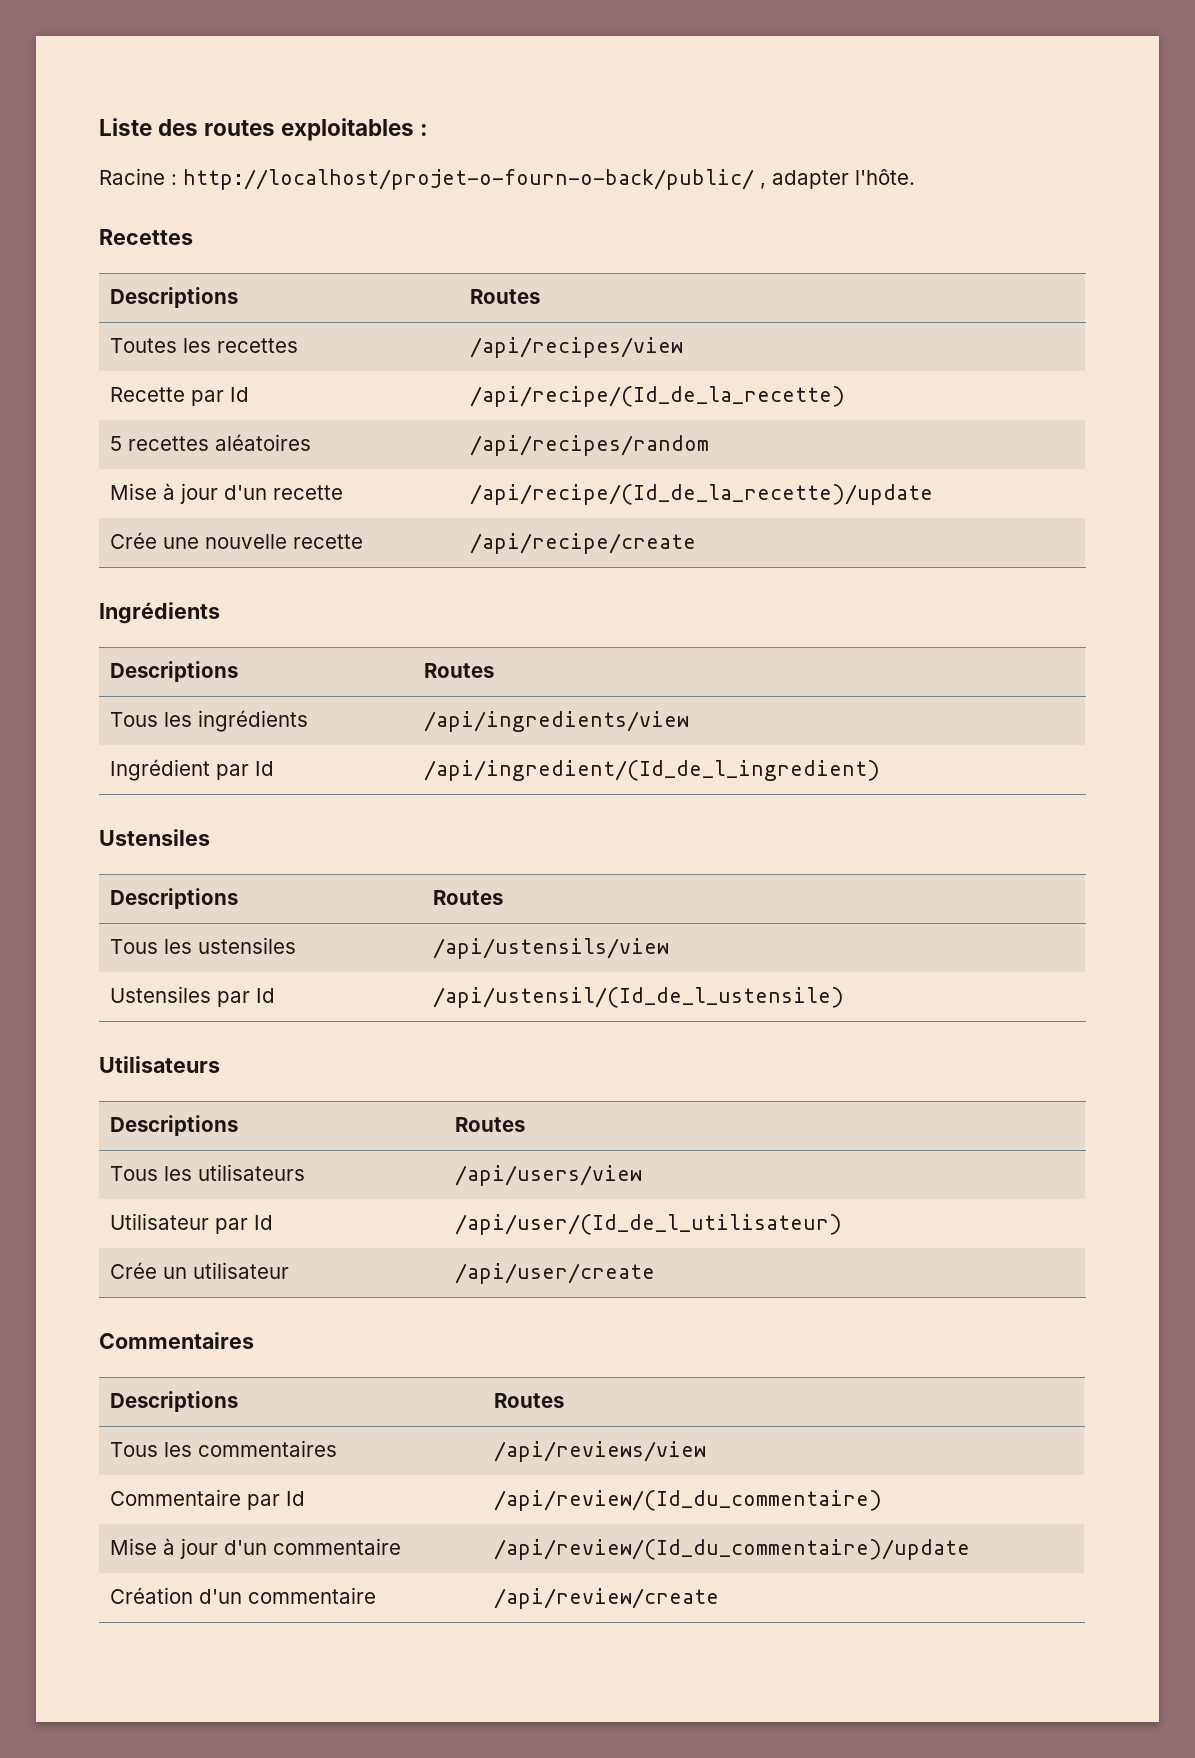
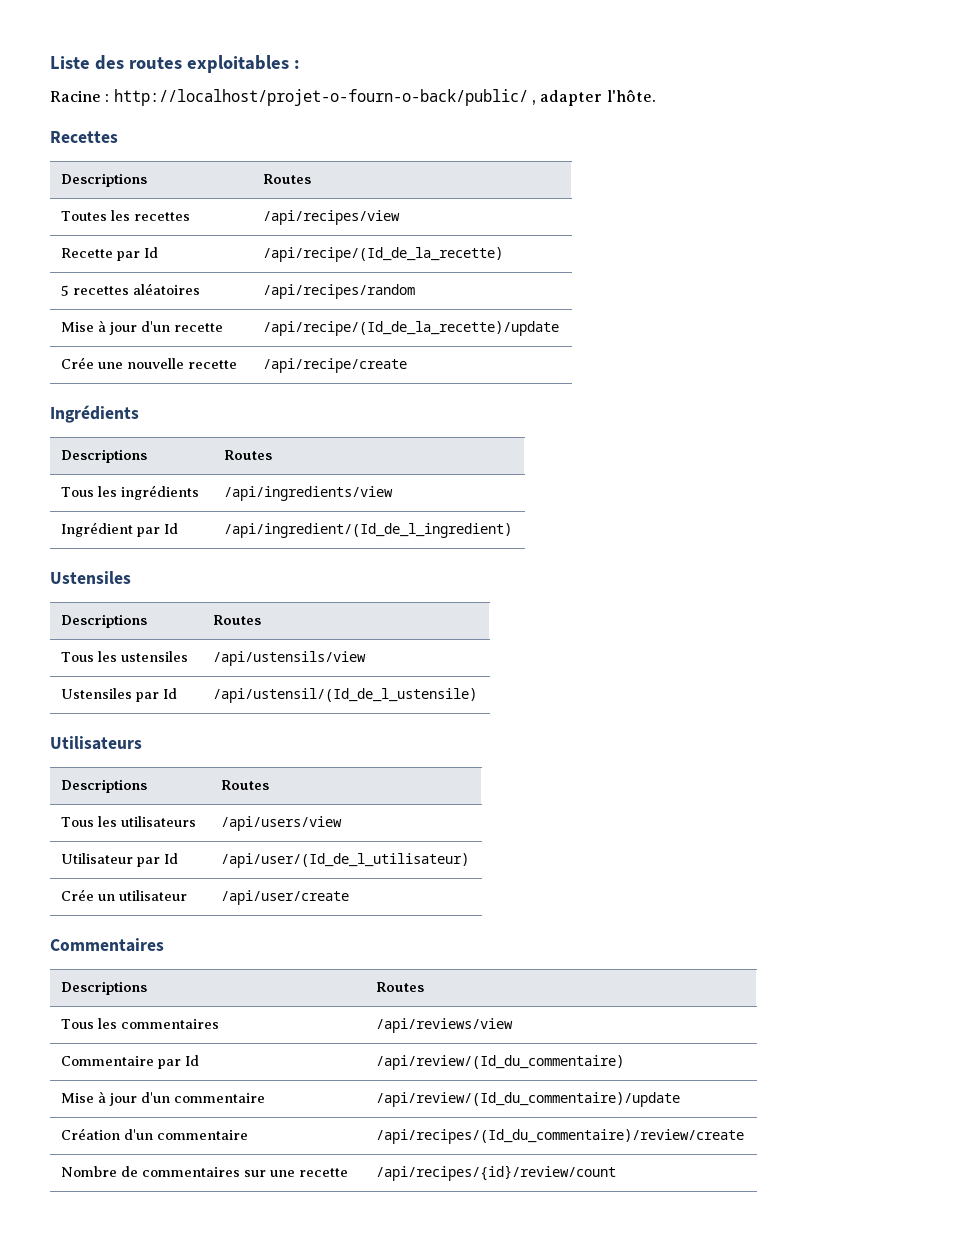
- Création d'un commentaire | /api/review/create
+ Création d'un commentaire | /api/recipes/(Id_du_commentaire)/review/create
+ Nombre de commentaires sur une recette | /api/recipes/{id}/review/count

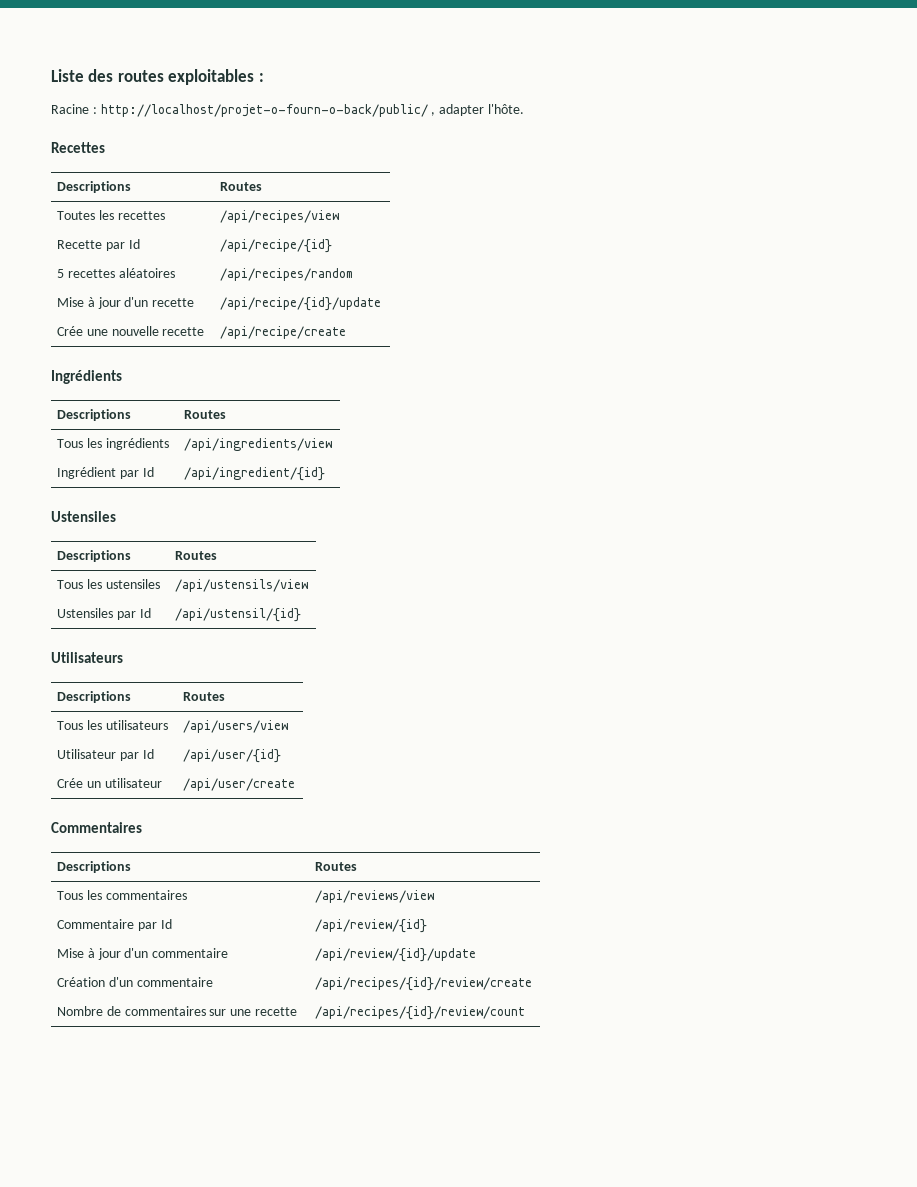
- Recette par Id | /api/recipe/(Id_de_la_recette)
+ Recette par Id | /api/recipe/{id}
- Mise à jour d'un recette | /api/recipe/(Id_de_la_recette)/update
+ Mise à jour d'un recette | /api/recipe/{id}/update
- Ingrédient par Id | /api/ingredient/(Id_de_l_ingredient)
+ Ingrédient par Id | /api/ingredient/{id}
- Ustensiles par Id | /api/ustensil/(Id_de_l_ustensile)
+ Ustensiles par Id | /api/ustensil/{id}
- Utilisateur par Id | /api/user/(Id_de_l_utilisateur)
+ Utilisateur par Id | /api/user/{id}
- Commentaire par Id | /api/review/(Id_du_commentaire)
+ Commentaire par Id | /api/review/{id}
- Mise à jour d'un commentaire | /api/review/(Id_du_commentaire)/update
+ Mise à jour d'un commentaire | /api/review/{id}/update
- Création d'un commentaire | /api/recipes/(Id_du_commentaire)/review/create
+ Création d'un commentaire | /api/recipes/{id}/review/create

